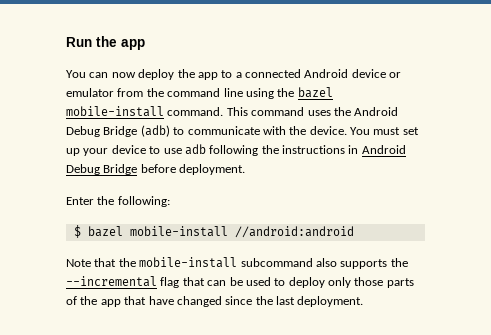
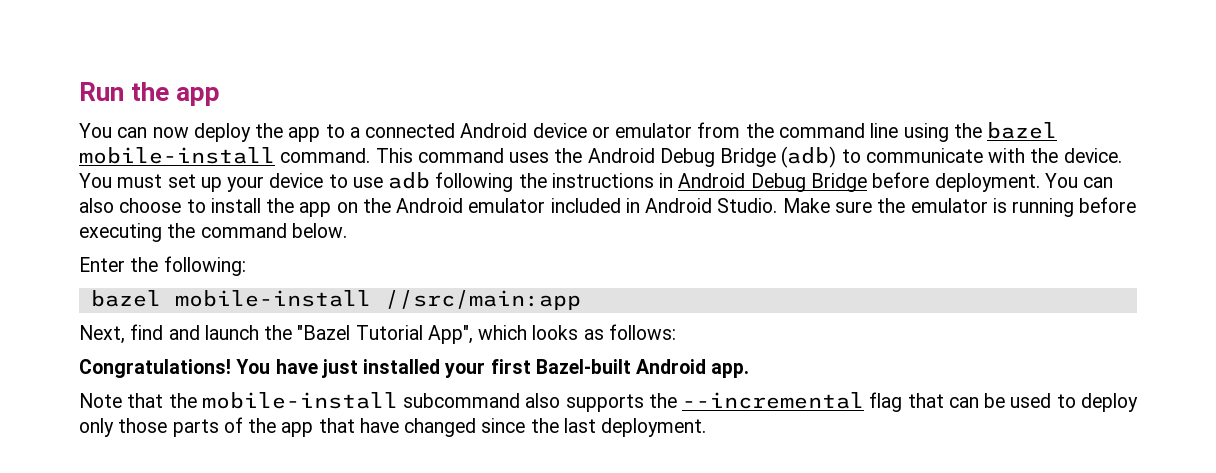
+ You can also choose to install the app on the Android emulator included in Android Studio. Make sure the emulator is running before executing the command below.
- $ bazel mobile-install //android:android
+ bazel mobile-install //src/main:app
+ Next, find and launch the "Bazel Tutorial App", which looks as follows:
+ Congratulations! You have just installed your first Bazel-built Android app.

